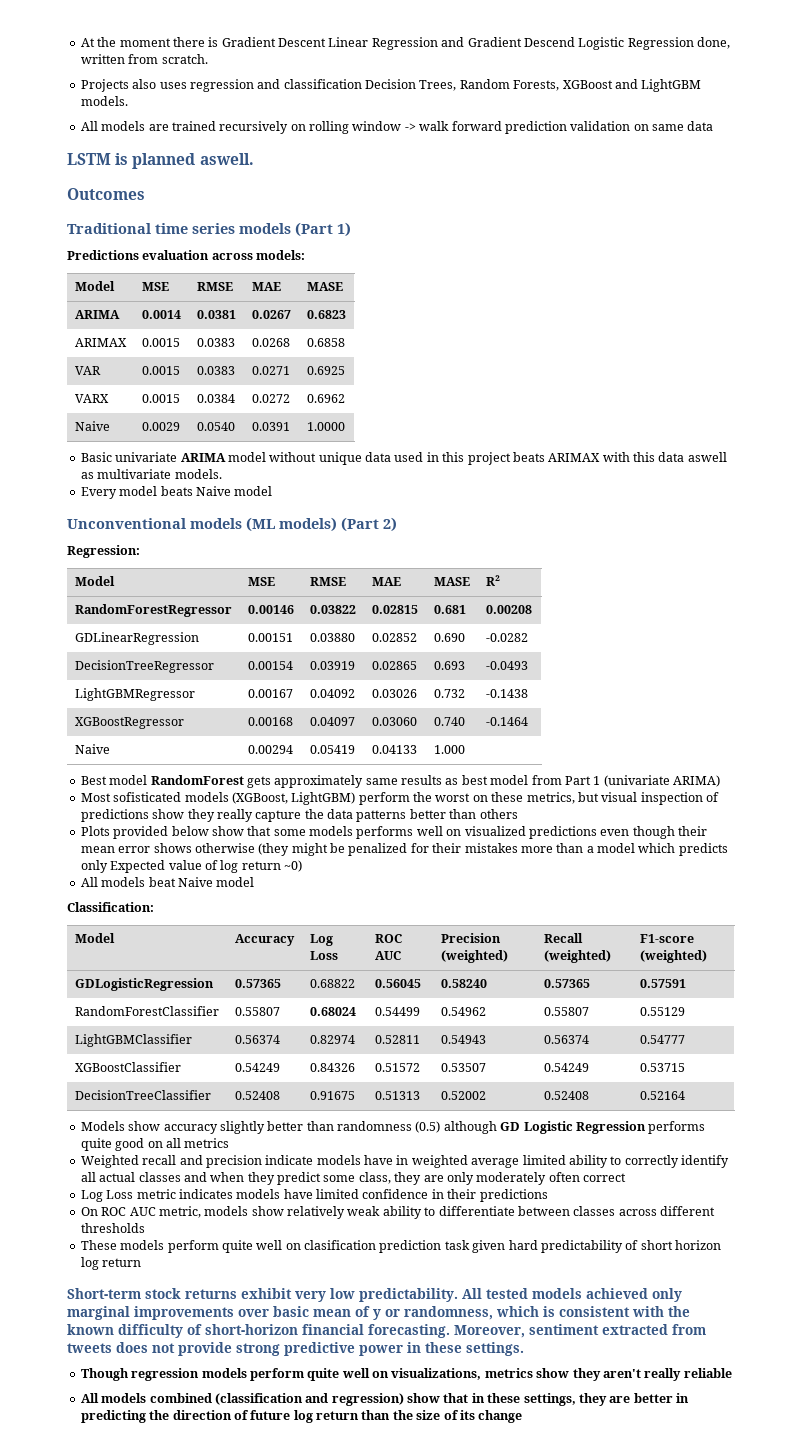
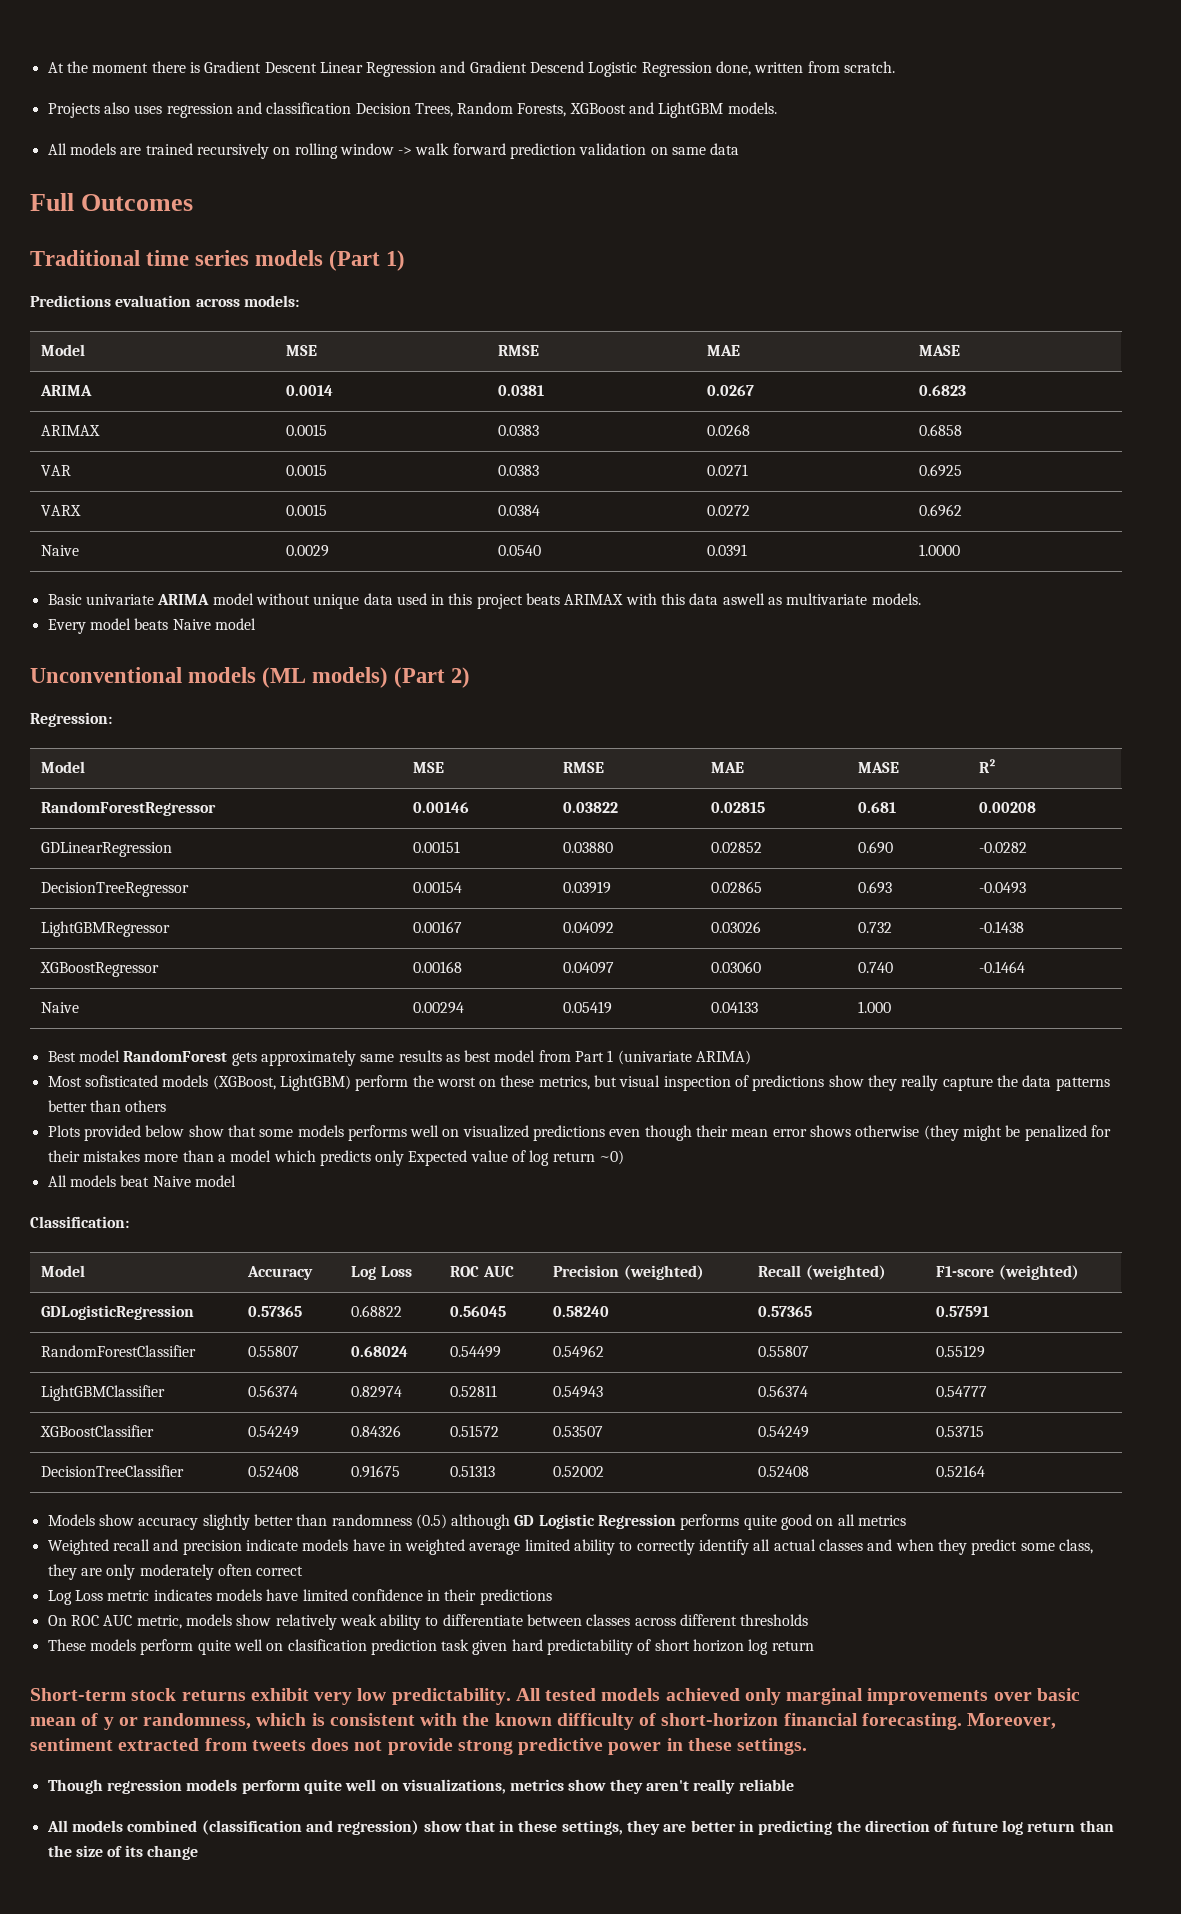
- LSTM is planned aswell.
- Outcomes
+ Full Outcomes

